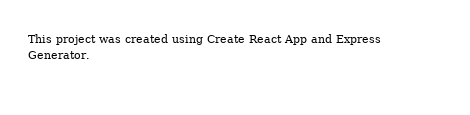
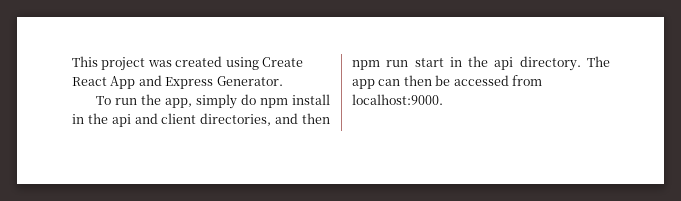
+ To run the app, simply do npm install in the api and client directories, and then npm run start in the api directory. The app can then be accessed from localhost:9000.

